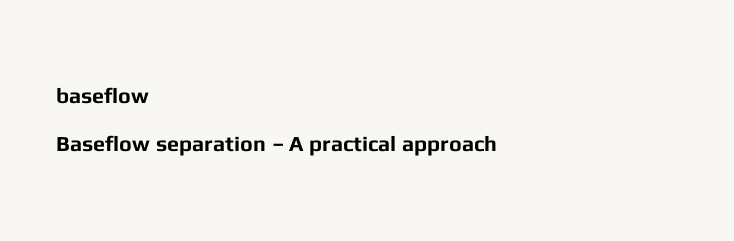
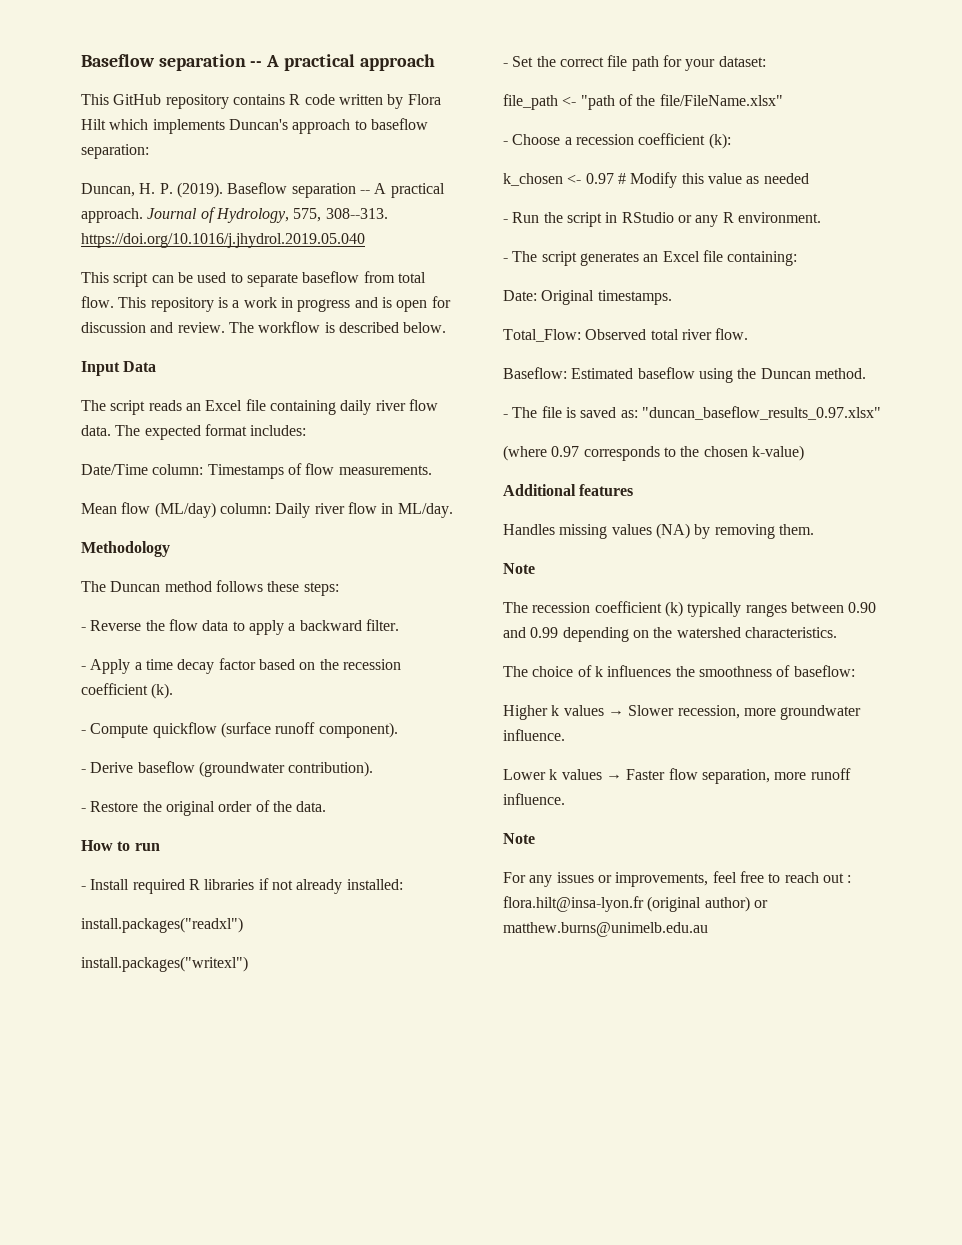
- baseflow
- Baseflow separation – A practical approach
+ Baseflow separation -- A practical approach
+ This GitHub repository contains R code written by Flora Hilt which implements Duncan's approach to baseflow separation:
+ Duncan, H. P. (2019). Baseflow separation -- A practical approach. Journal of Hydrology, 575, 308--313. https://doi.org/10.1016/j.jhydrol.2019.05.040
+ This script can be used to separate baseflow from total flow. This repository is a work in progress and is open for discussion and review. The workflow is described below.
+ Input Data
+ The script reads an Excel file containing daily river flow data. The expected format includes:
+ Date/Time column: Timestamps of flow measurements.
+ Mean flow (ML/day) column: Daily river flow in ML/day.
+ Methodology
+ The Duncan method follows these steps:
+ - Reverse the flow data to apply a backward filter.
+ - Apply a time decay factor based on the recession coefficient (k).
+ - Compute quickflow (surface runoff component).
+ - Derive baseflow (groundwater contribution).
+ - Restore the original order of the data.
+ How to run
+ - Install required R libraries if not already installed:
+ install.packages("readxl")
+ install.packages("writexl")
+ - Set the correct file path for your dataset:
+ file_path <- "path of the file/FileName.xlsx"
+ - Choose a recession coefficient (k):
+ k_chosen <- 0.97 # Modify this value as needed
+ - Run the script in RStudio or any R environment.
+ - The script generates an Excel file containing:
+ Date: Original timestamps.
+ Total_Flow: Observed total river flow.
+ Baseflow: Estimated baseflow using the Duncan method.
+ - The file is saved as: "duncan_baseflow_results_0.97.xlsx"
+ (where 0.97 corresponds to the chosen k-value)
+ Additional features
+ Handles missing values (NA) by removing them.
+ Note
+ The recession coefficient (k) typically ranges between 0.90 and 0.99 depending on the watershed characteristics.
+ The choice of k influences the smoothness of baseflow:
+ Higher k values → Slower recession, more groundwater influence.
+ Lower k values → Faster flow separation, more runoff influence.
+ Note
+ For any issues or improvements, feel free to reach out : flora.hilt@insa-lyon.fr (original author) or matthew.burns@unimelb.edu.au

